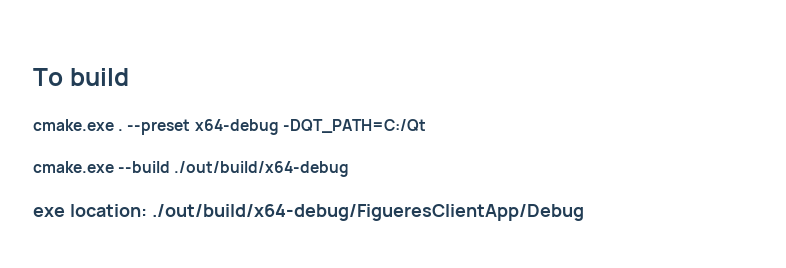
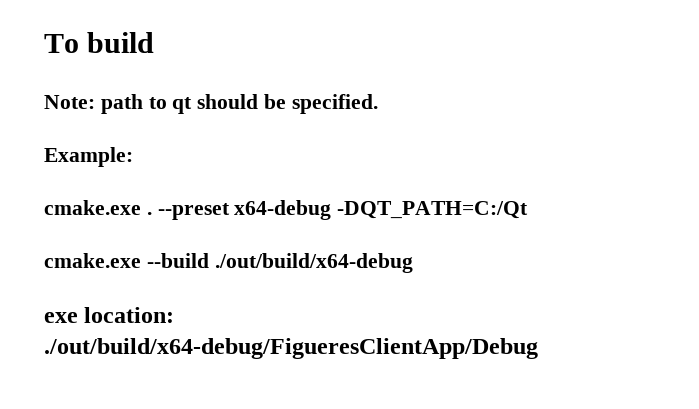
+ Note: path to qt should be specified.
+ Example:

